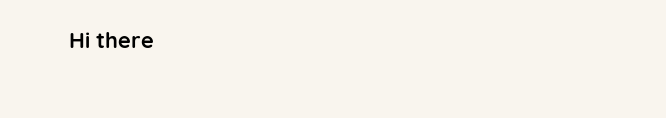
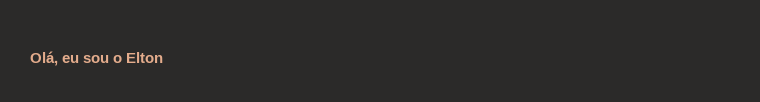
- Hi there
+ Olá, eu sou o Elton

